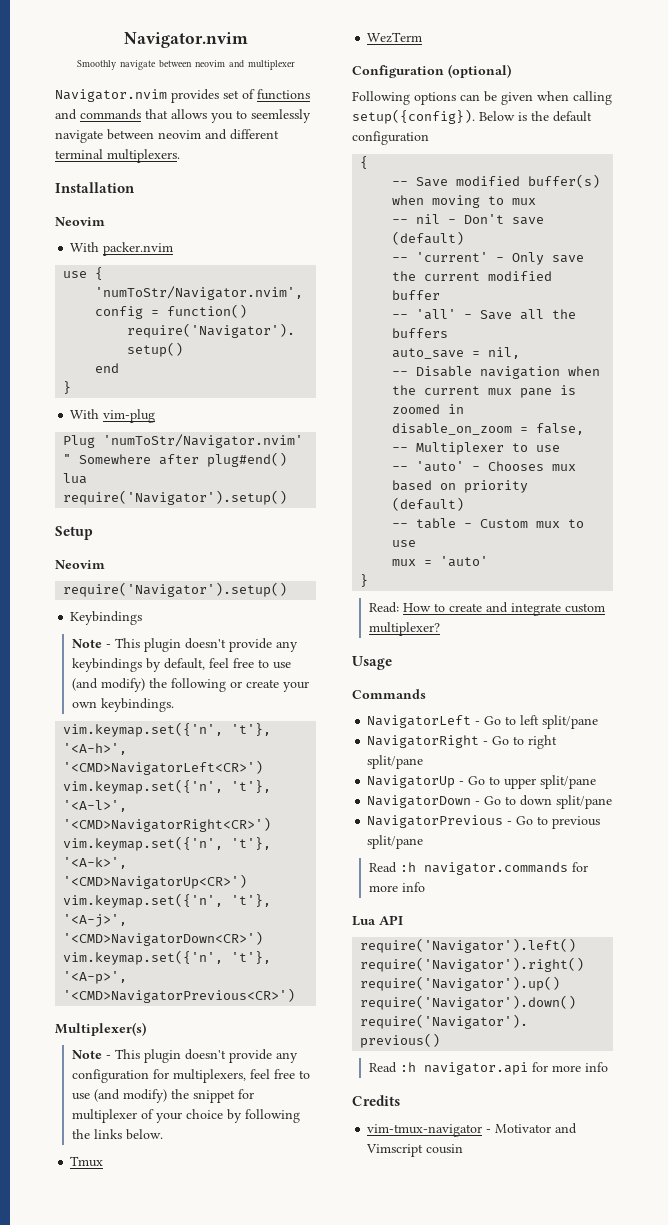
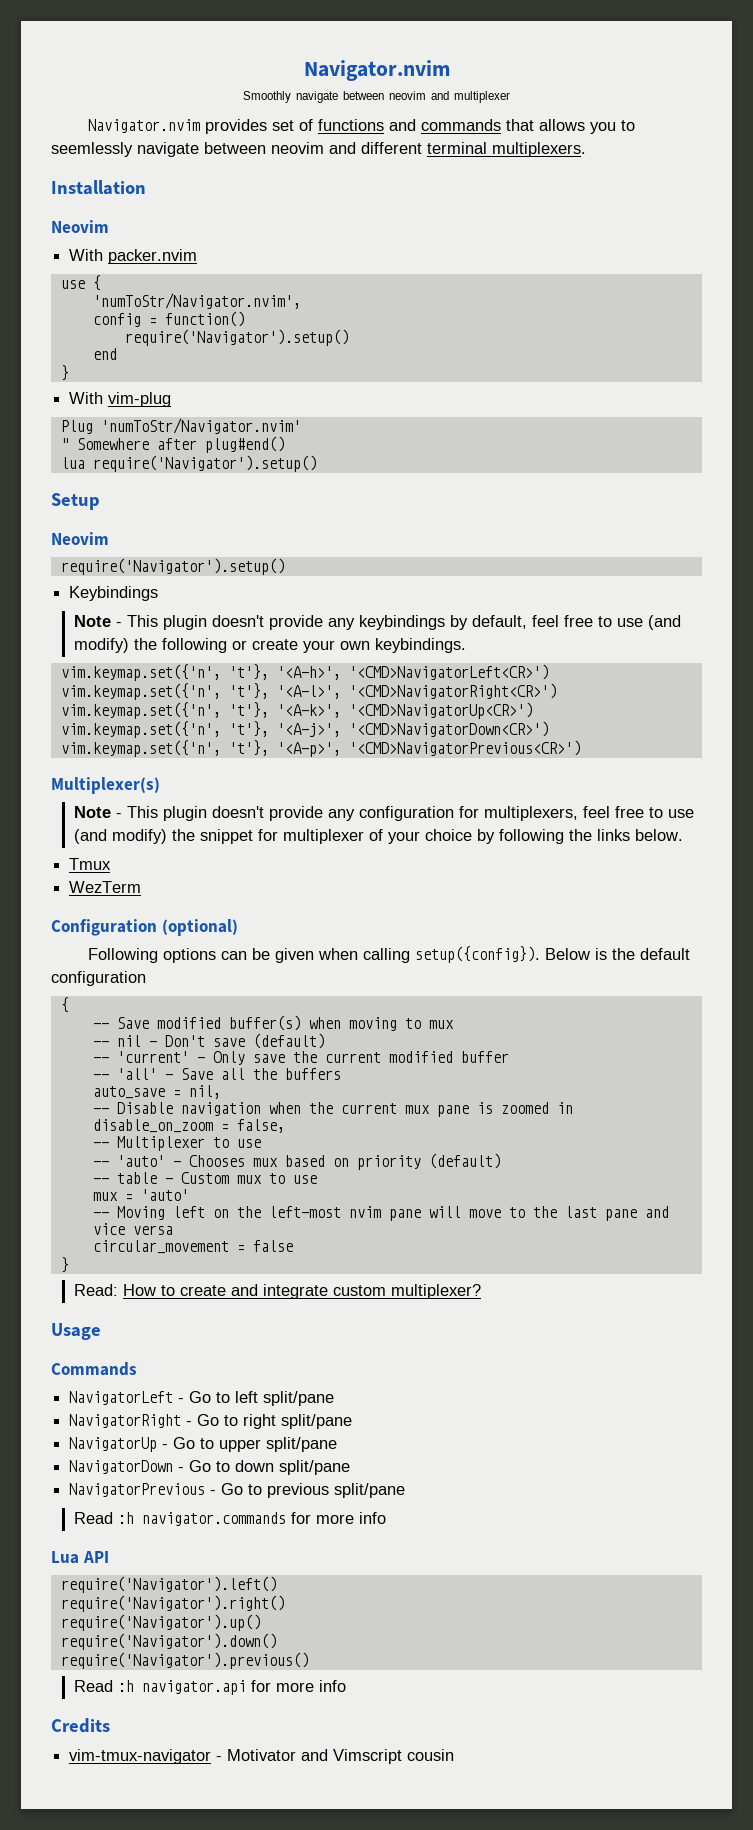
+ -- Moving left on the left-most nvim pane will move to the last pane and vice versa
+ circular_movement = false

